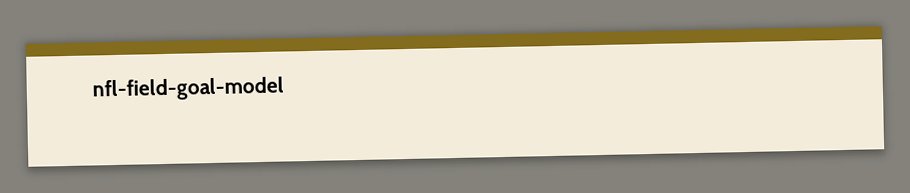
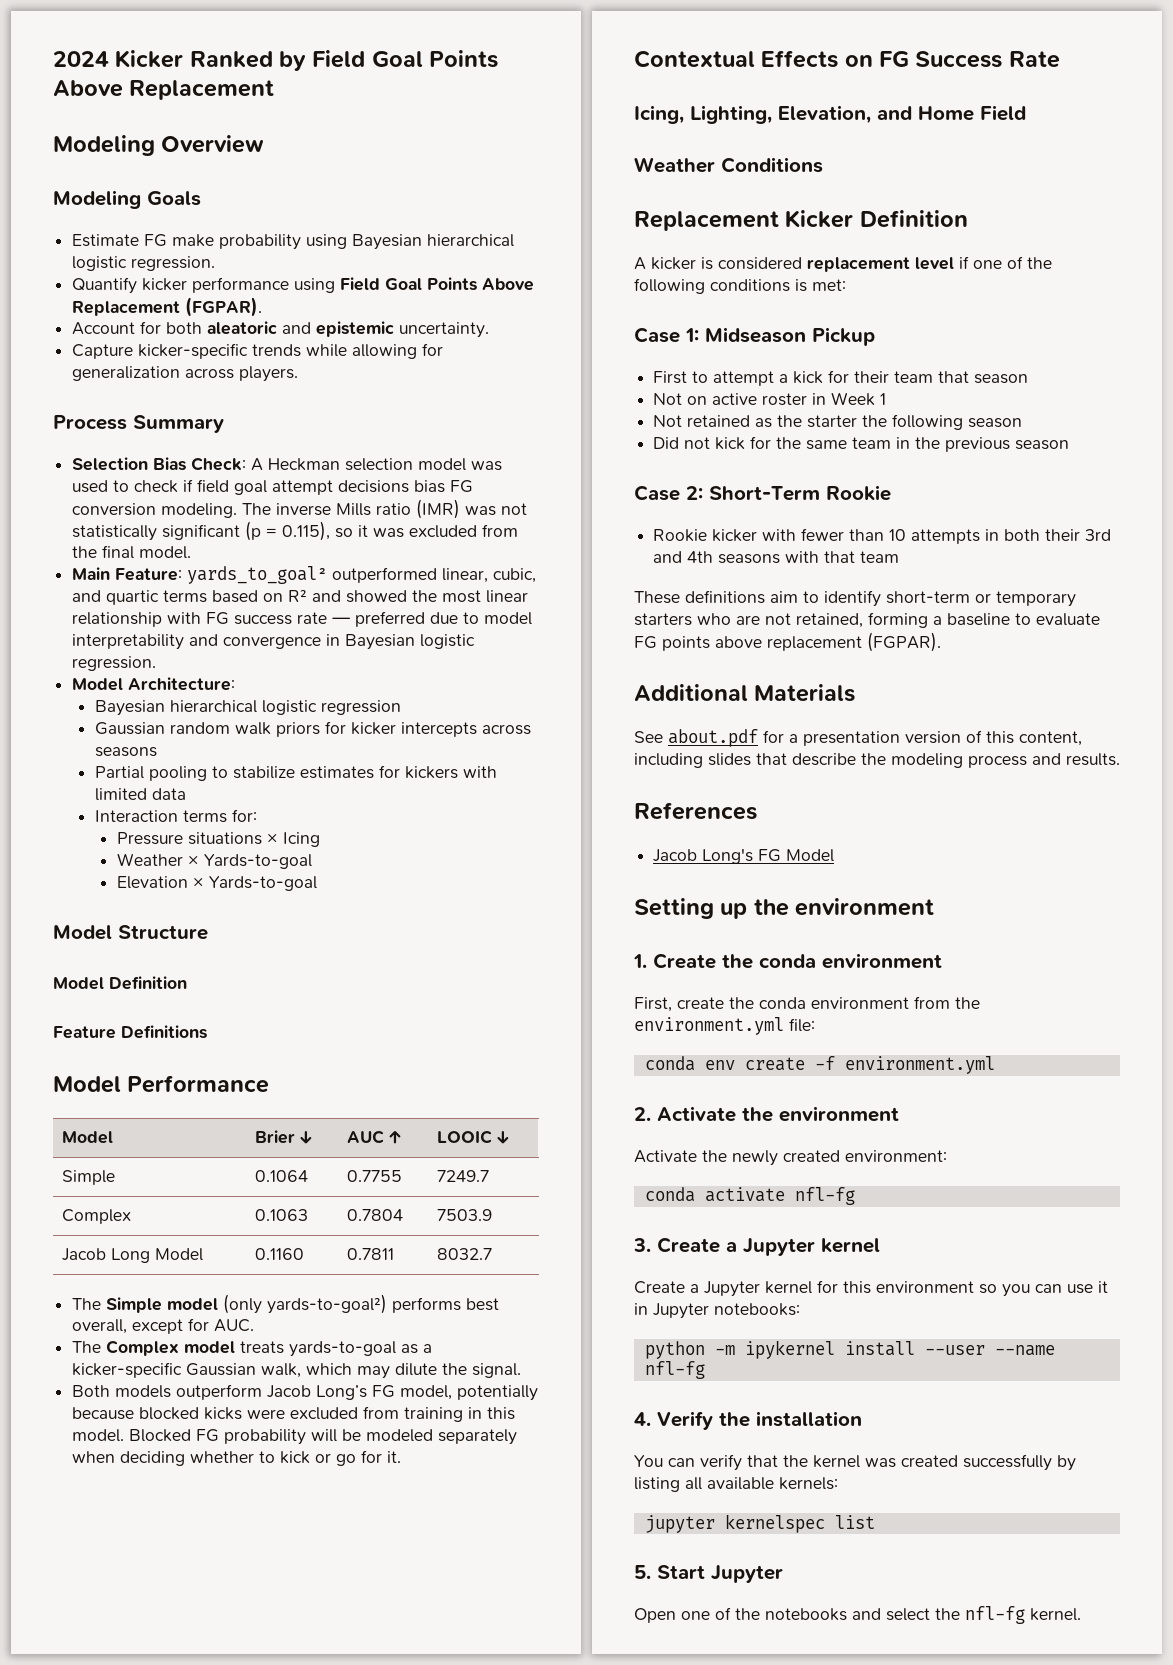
- nfl-field-goal-model
+ 2024 Kicker Ranked by Field Goal Points Above Replacement
+ Modeling Overview
+ Modeling Goals
+ Estimate FG make probability using Bayesian hierarchical logistic regression.
+ Quantify kicker performance using Field Goal Points Above Replacement (FGPAR).
+ Account for both aleatoric and epistemic uncertainty.
+ Capture kicker-specific trends while allowing for generalization across players.
+ Process Summary
+ Selection Bias Check: A Heckman selection model was used to check if field goal attempt decisions bias FG conversion modeling. The inverse Mills ratio (IMR) was not statistically significant (p = 0.115), so it was excluded from the final model.
+ Main Feature: yards_to_goal² outperformed linear, cubic, and quartic terms based on R² and showed the most linear relationship with FG success rate — preferred due to model interpretability and convergence in Bayesian logistic regression.
+ Model Architecture:
+ Bayesian hierarchical logistic regression
+ Gaussian random walk priors for kicker intercepts across seasons
+ Partial pooling to stabilize estimates for kickers with limited data
+ Interaction terms for:
+ Pressure situations × Icing
+ Weather × Yards-to-goal
+ Elevation × Yards-to-goal
+ Model Structure
+ Model Definition
+ Feature Definitions
+ Model Performance
+ Model | Brier ↓ | AUC ↑ | LOOIC ↓
+ Simple | 0.1064 | 0.7755 | 7249.7
+ Complex | 0.1063 | 0.7804 | 7503.9
+ Jacob Long Model | 0.1160 | 0.7811 | 8032.7
+ The Simple model (only yards-to-goal²) performs best overall, except for AUC.
+ The Complex model treats yards-to-goal as a kicker-specific Gaussian walk, which may dilute the signal.
+ Both models outperform Jacob Long’s FG model, potentially because blocked kicks were excluded from training in this model. Blocked FG probability will be modeled separately when deciding whether to kick or go for it.
+ Contextual Effects on FG Success Rate
+ Icing, Lighting, Elevation, and Home Field
+ Weather Conditions
+ Replacement Kicker Definition
+ A kicker is considered replacement level if one of the following conditions is met:
+ Case 1: Midseason Pickup
+ First to attempt a kick for their team that season
+ Not on active roster in Week 1
+ Not retained as the starter the following season
+ Did not kick for the same team in the previous season
+ Case 2: Short-Term Rookie
+ Rookie kicker with fewer than 10 attempts in both their 3rd and 4th seasons with that team
+ These definitions aim to identify short-term or temporary starters who are not retained, forming a baseline to evaluate FG points above replacement (FGPAR).
+ Additional Materials
+ See about.pdf for a presentation version of this content, including slides that describe the modeling process and results.
+ References
+ Jacob Long's FG Model
+ Setting up the environment
+ 1. Create the conda environment
+ First, create the conda environment from the environment.yml file:
+ conda env create -f environment.yml
+ 2. Activate the environment
+ Activate the newly created environment:
+ conda activate nfl-fg
+ 3. Create a Jupyter kernel
+ Create a Jupyter kernel for this environment so you can use it in Jupyter notebooks:
+ python -m ipykernel install --user --name nfl-fg
+ 4. Verify the installation
+ You can verify that the kernel was created successfully by listing all available kernels:
+ jupyter kernelspec list
+ 5. Start Jupyter
+ Open one of the notebooks and select the nfl-fg kernel.

